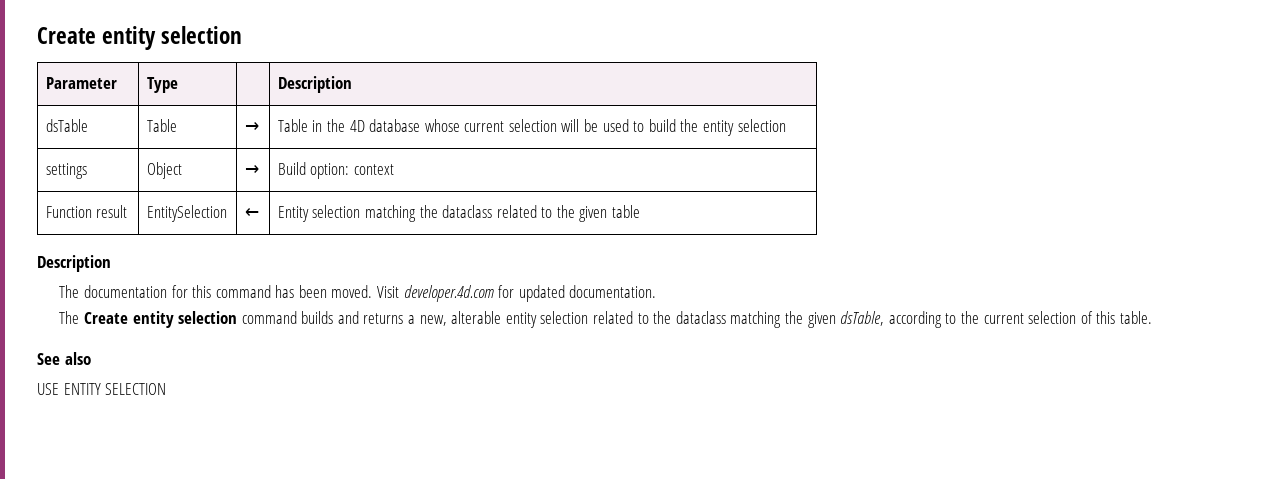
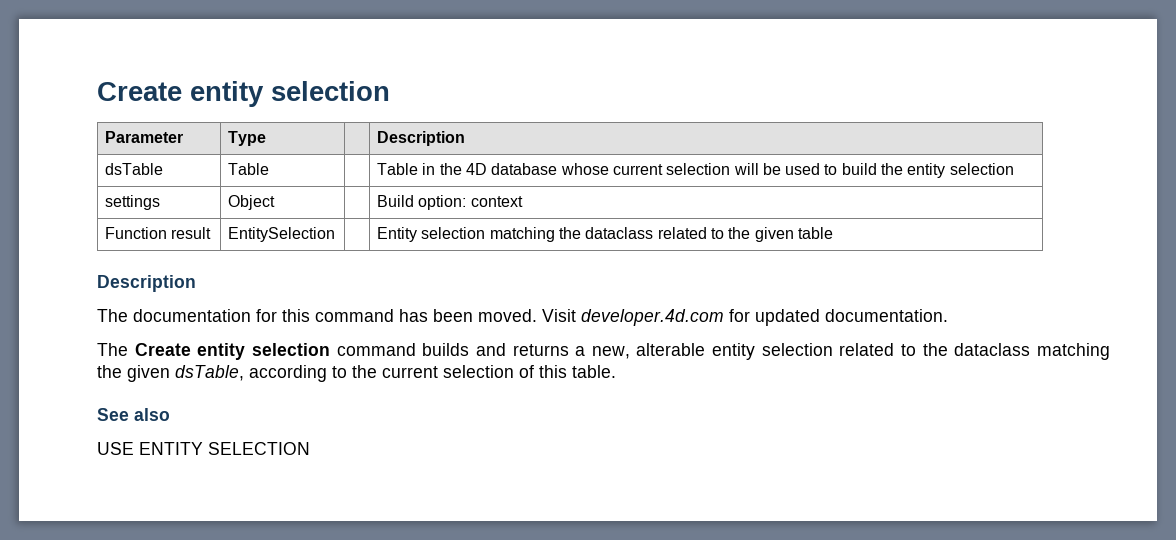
- dsTable | Table | → | Table in the 4D database whose current selection will be used to build the entity selection
+ dsTable | Table | | Table in the 4D database whose current selection will be used to build the entity selection
- settings | Object | → | Build option: context
+ settings | Object | | Build option: context
- Function result | EntitySelection | ← | Entity selection matching the dataclass related to the given table
+ Function result | EntitySelection | | Entity selection matching the dataclass related to the given table

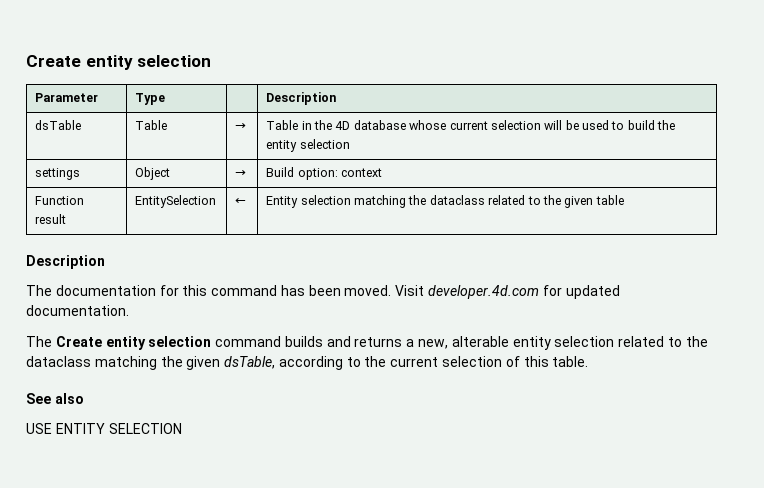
- dsTable | Table | | Table in the 4D database whose current selection will be used to build the entity selection
+ dsTable | Table | → | Table in the 4D database whose current selection will be used to build the entity selection
- settings | Object | | Build option: context
+ settings | Object | → | Build option: context
- Function result | EntitySelection | | Entity selection matching the dataclass related to the given table
+ Function result | EntitySelection | ← | Entity selection matching the dataclass related to the given table

